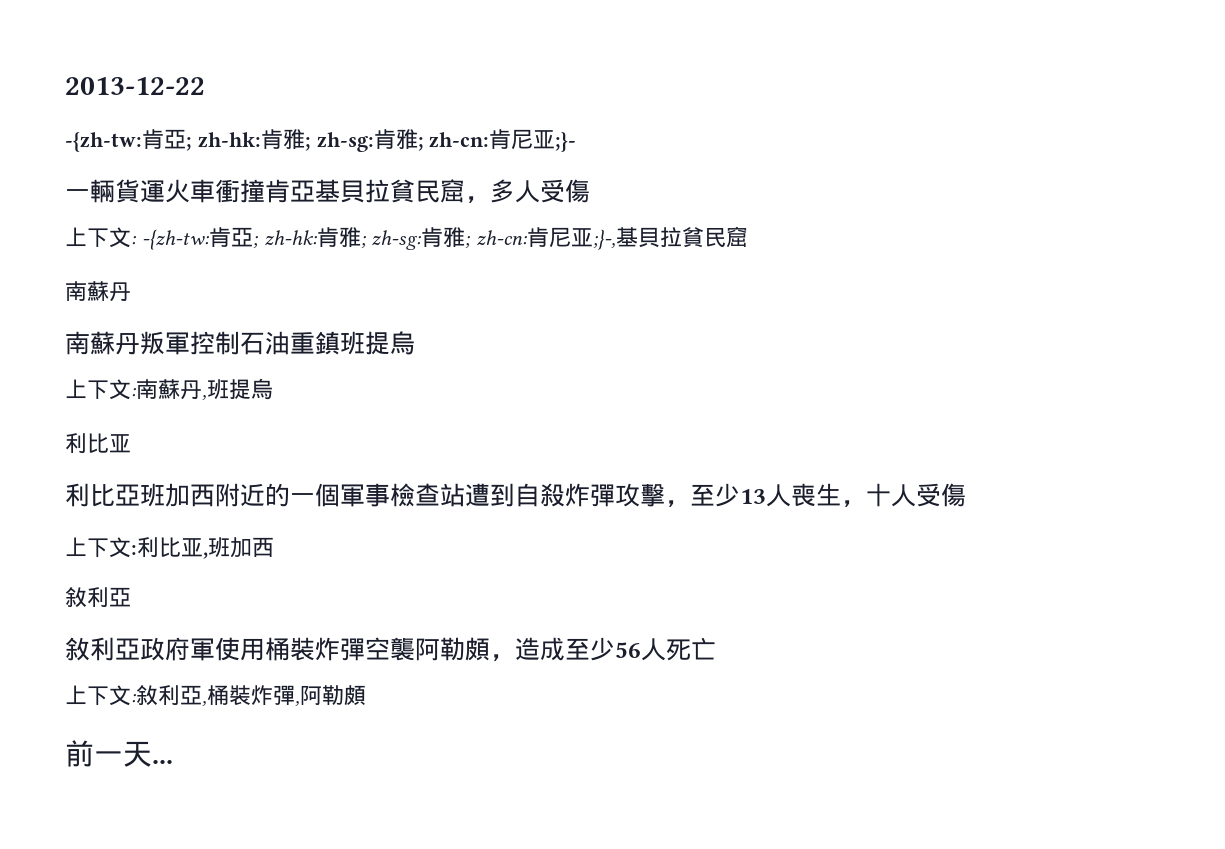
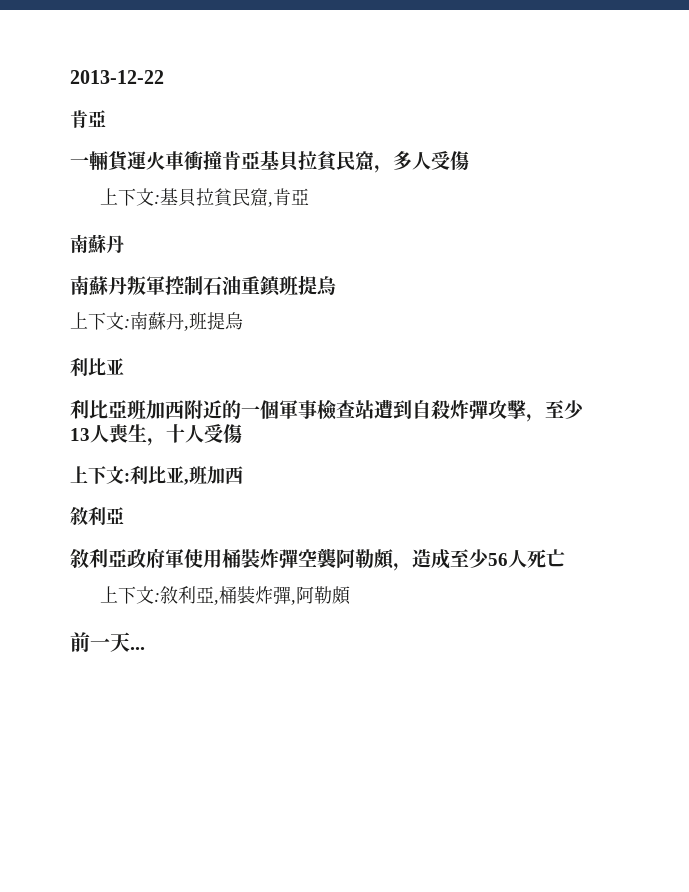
  2013-12-22
- -{zh-tw:肯亞; zh-hk:肯雅; zh-sg:肯雅; zh-cn:肯尼亚;}-
+ 肯亞
- 上下文: -{zh-tw:肯亞; zh-hk:肯雅; zh-sg:肯雅; zh-cn:肯尼亚;}-,基貝拉貧民窟
+ 上下文:基貝拉貧民窟,肯亞

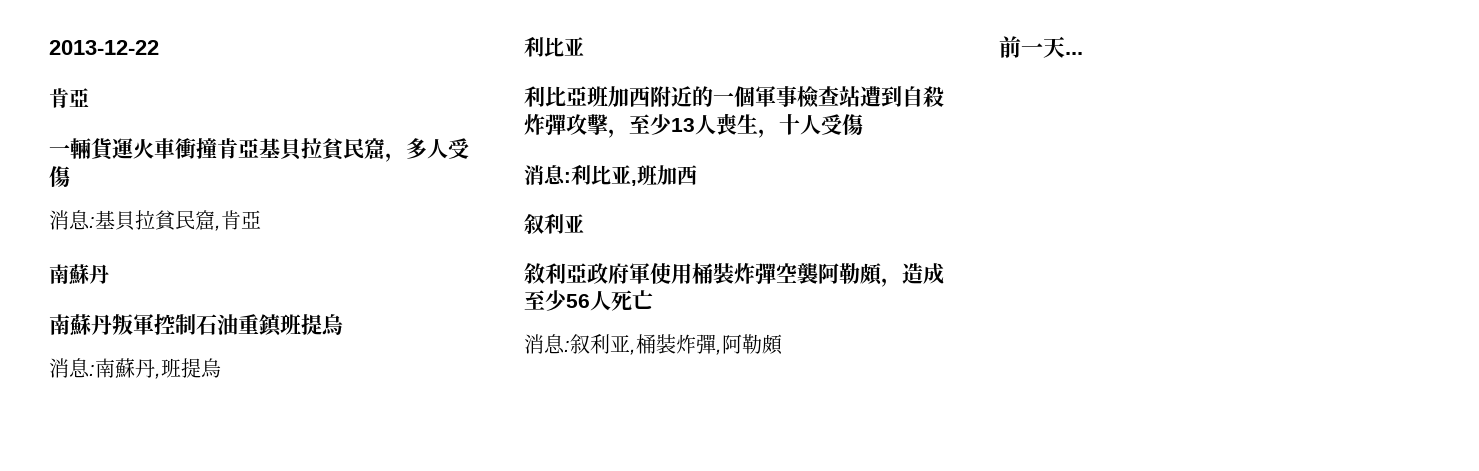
- 上下文:基貝拉貧民窟,肯亞
+ 消息:基貝拉貧民窟,肯亞
- 上下文:南蘇丹,班提烏
+ 消息:南蘇丹,班提烏
- 上下文:利比亚,班加西
- 敘利亞
+ 消息:利比亚,班加西
+ 叙利亚
- 上下文:敘利亞,桶裝炸彈,阿勒頗
+ 消息:叙利亚,桶裝炸彈,阿勒頗

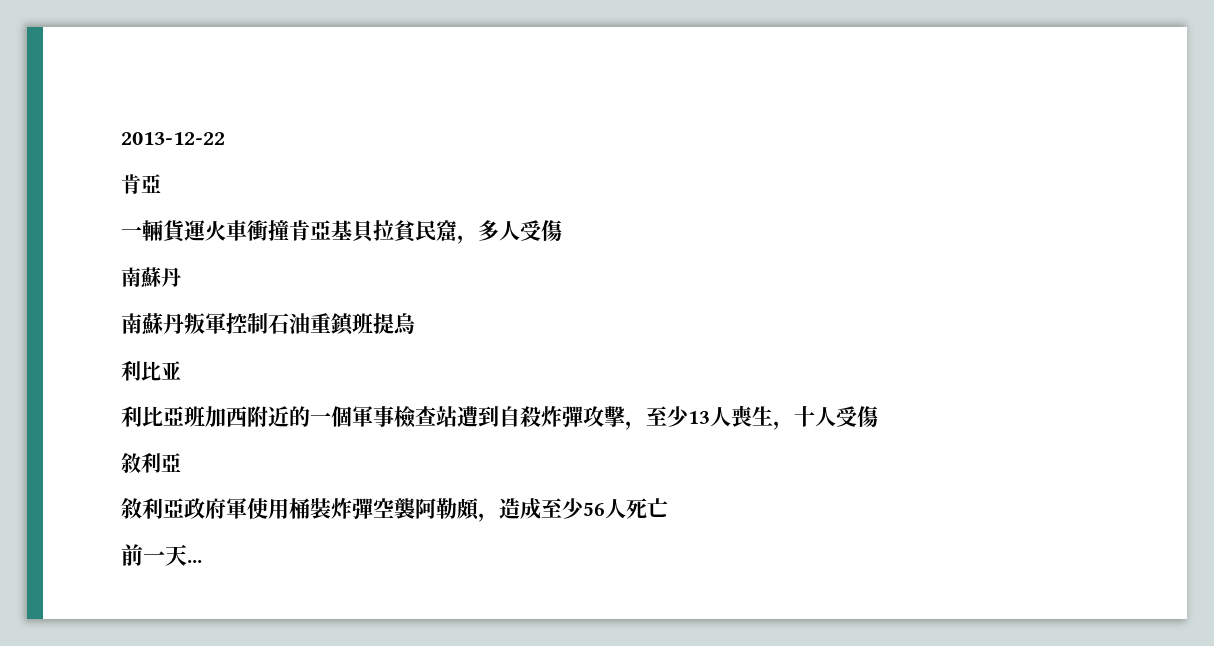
- 消息:基貝拉貧民窟,肯亞
- 消息:南蘇丹,班提烏
  利比亞班加西附近的一個軍事檢查站遭到自殺炸彈攻擊，至少13人喪生，十人受傷
- 消息:利比亚,班加西
- 叙利亚
+ 敘利亞
- 消息:叙利亚,桶裝炸彈,阿勒頗

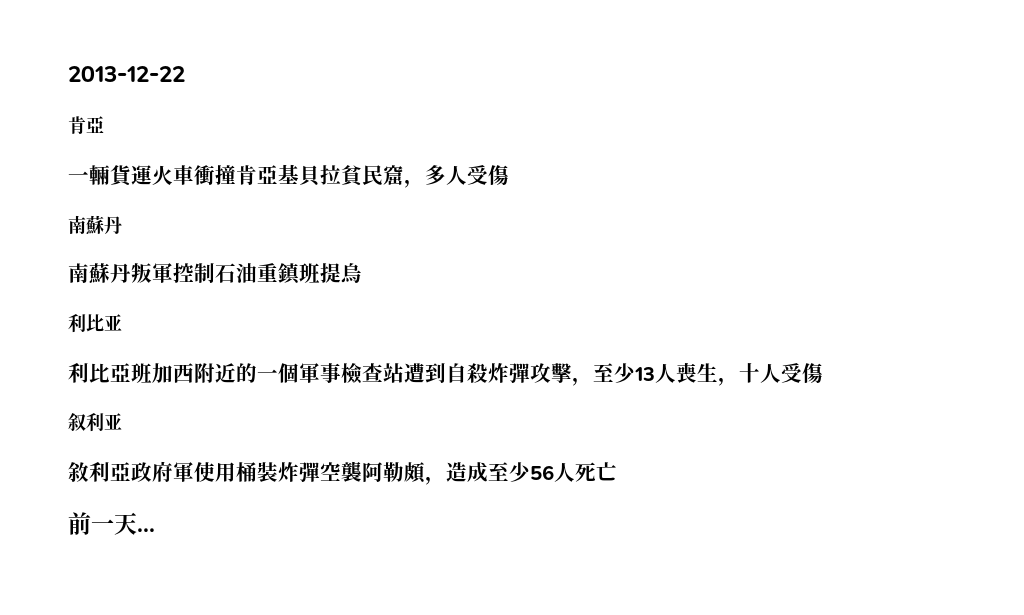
  利比亞班加西附近的一個軍事檢查站遭到自殺炸彈攻擊，至少13人喪生，十人受傷
- 敘利亞
+ 叙利亚

